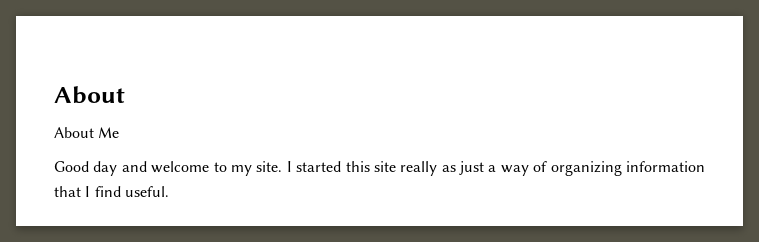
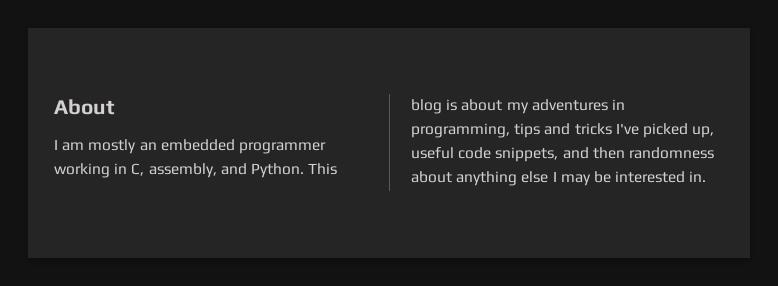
- About Me
- Good day and welcome to my site. I started this site really as just a way of organizing information that I find useful.
+ I am mostly an embedded programmer working in C, assembly, and Python. This blog is about my adventures in programming, tips and tricks I've picked up, useful code snippets, and then randomness about anything else I may be interested in.

